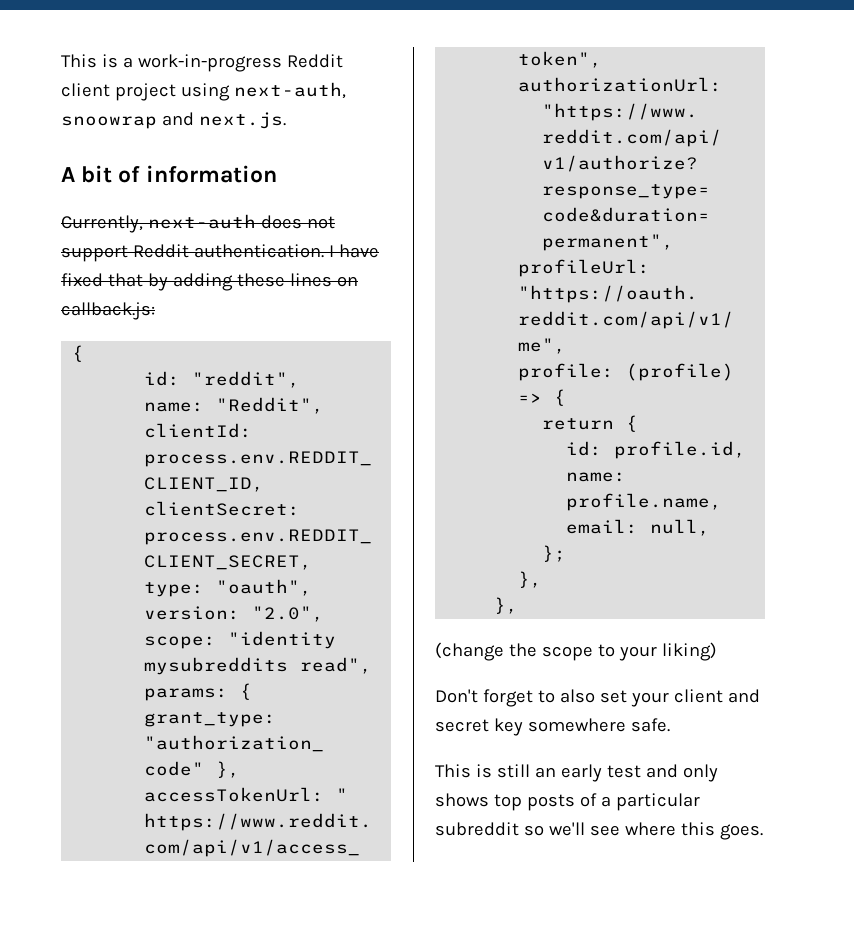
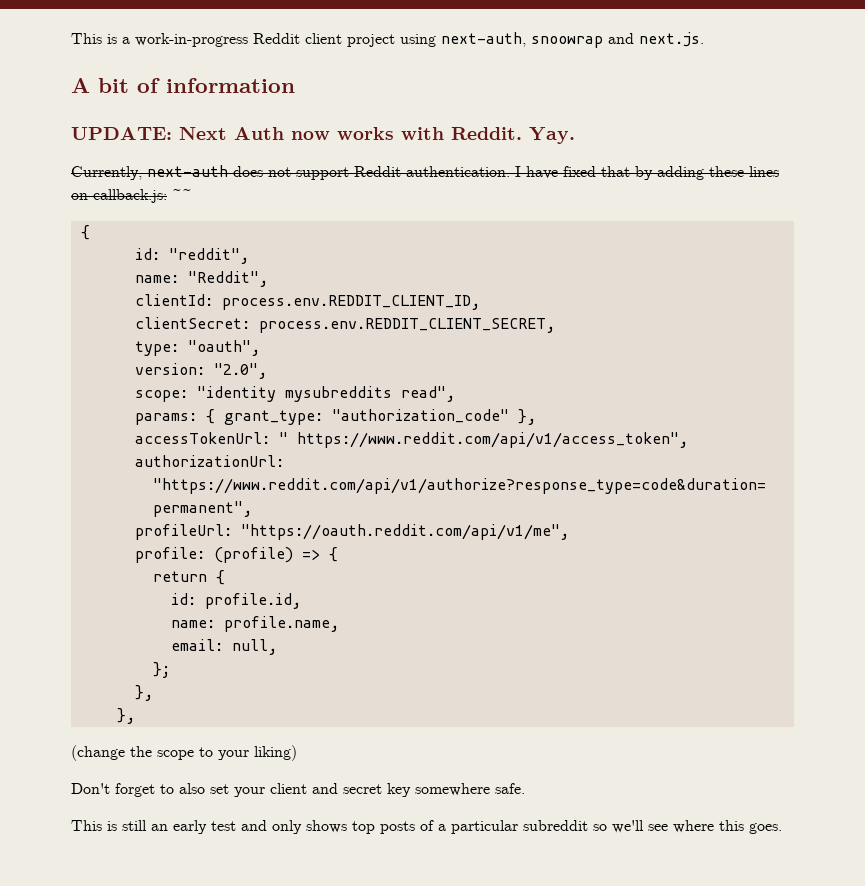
+ UPDATE: Next Auth now works with Reddit. Yay.
- I have fixed that by adding these lines on callback.js:
+ I have fixed that by adding these lines on callback.js: ~~

